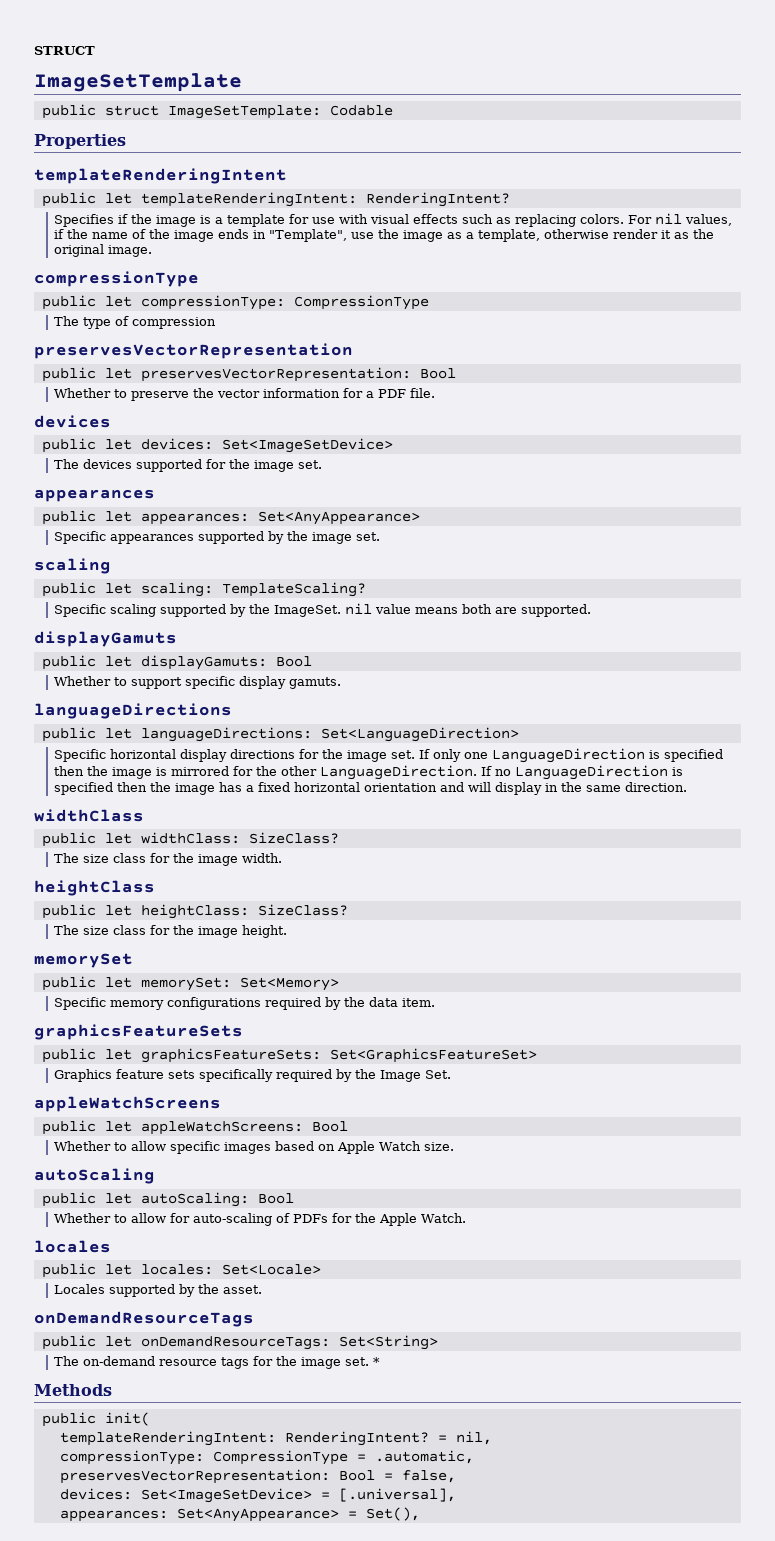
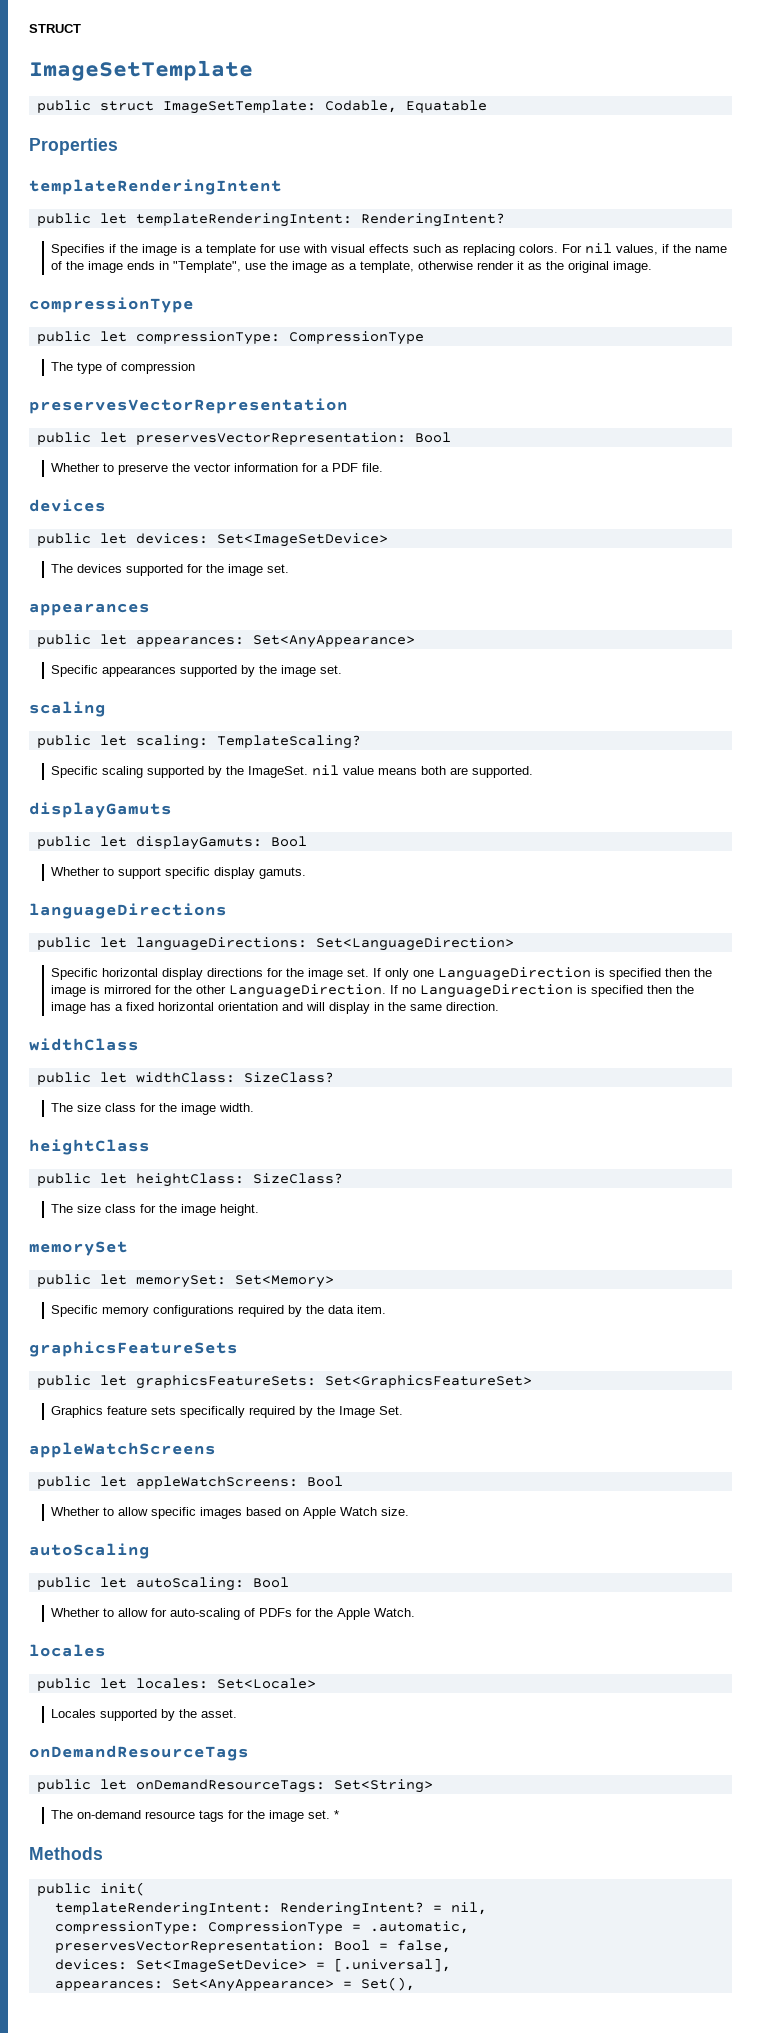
- public struct ImageSetTemplate: Codable
+ public struct ImageSetTemplate: Codable, Equatable

